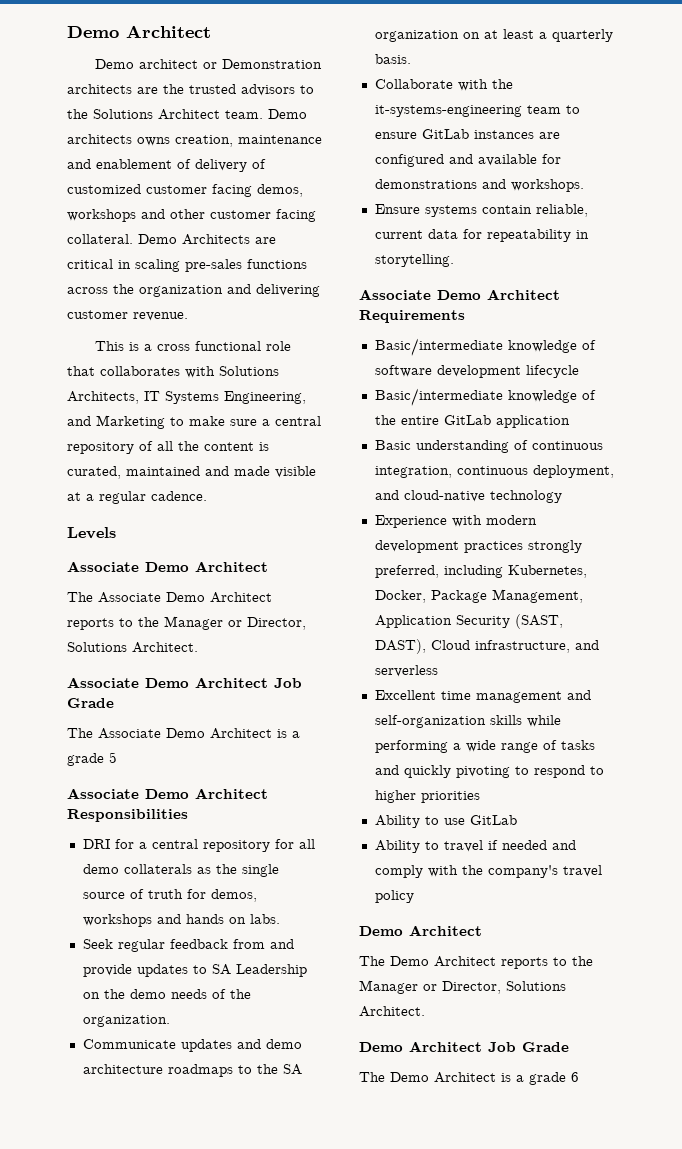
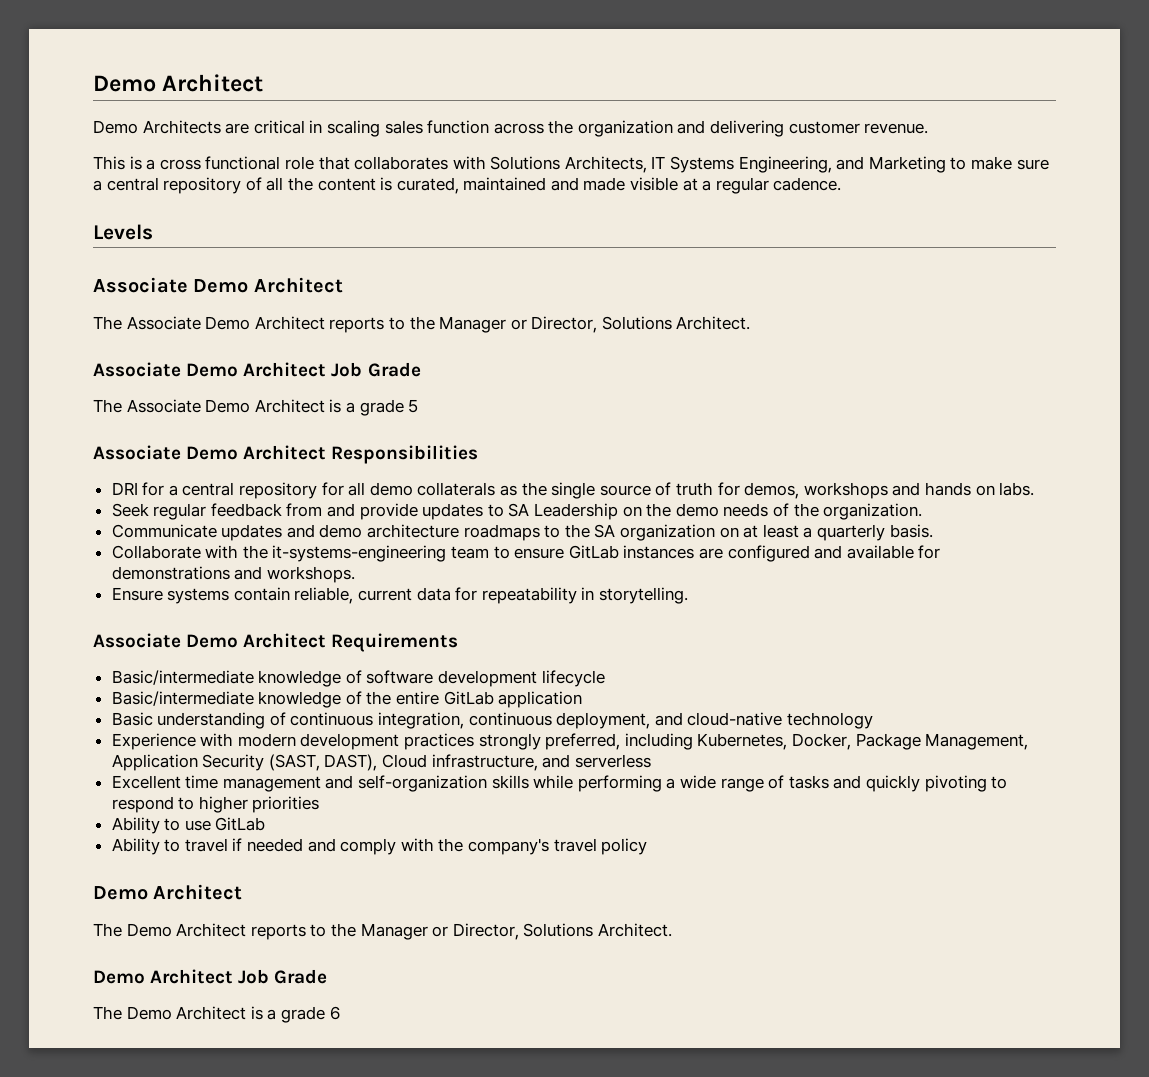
- Demo architect or Demonstration architects are the trusted advisors to the Solutions Architect team. Demo architects owns creation, maintenance and enablement of delivery of customized customer facing demos, workshops and other customer facing collateral. Demo Architects are critical in scaling pre-sales functions across the organization and delivering customer revenue.
+ Demo Architects are critical in scaling sales function across the organization and delivering customer revenue.

